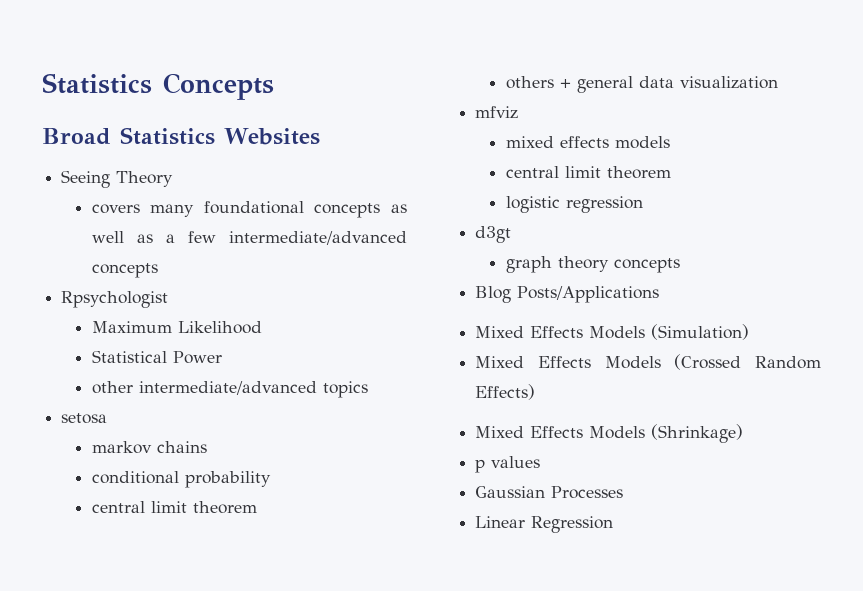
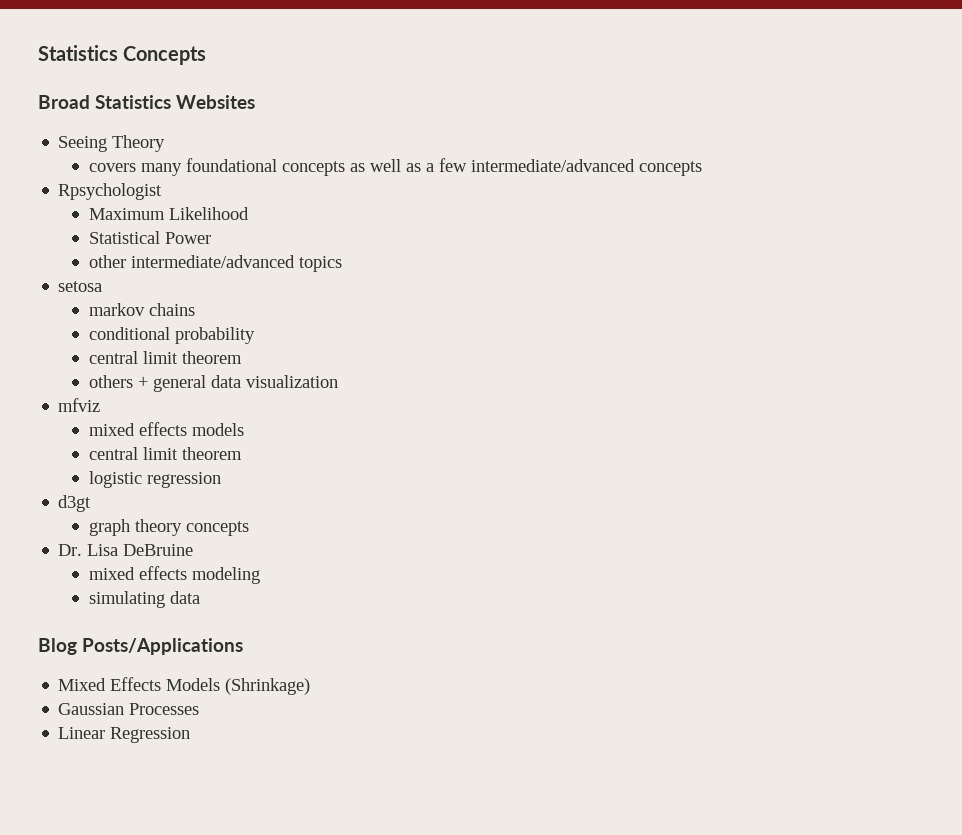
+ Dr. Lisa DeBruine
+ mixed effects modeling
+ simulating data
  Blog Posts/Applications
- Mixed Effects Models (Simulation)
- Mixed Effects Models (Crossed Random Effects)
- p values

